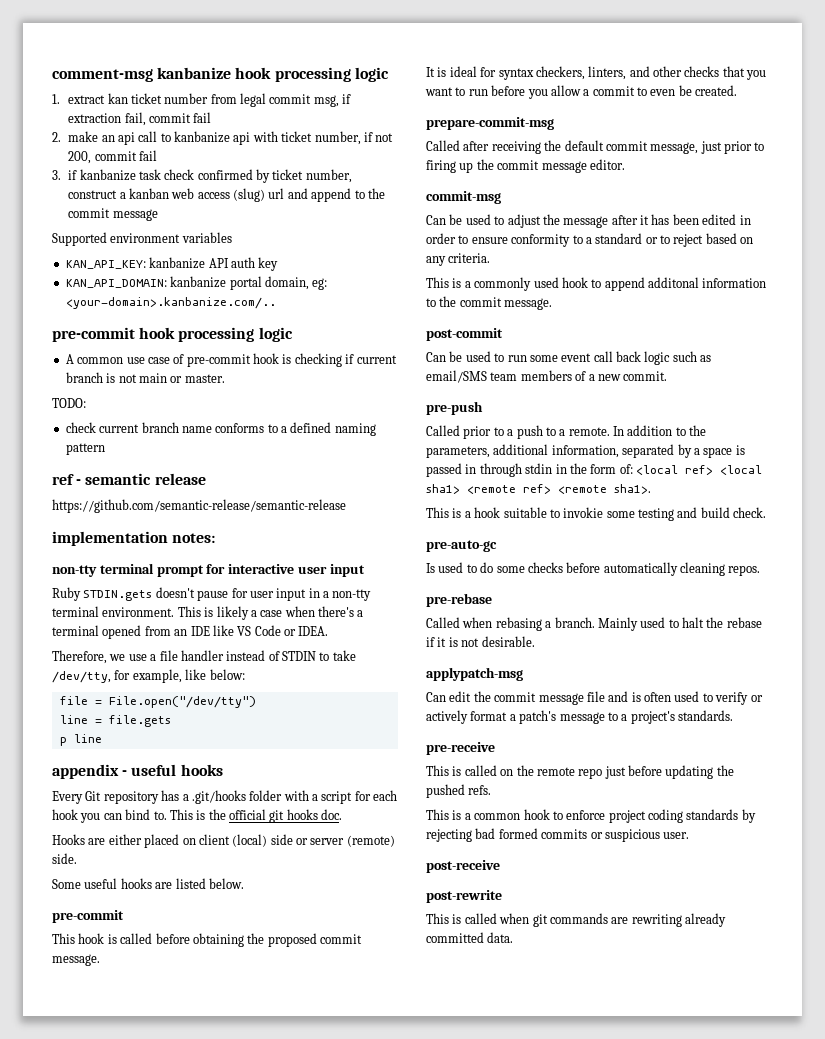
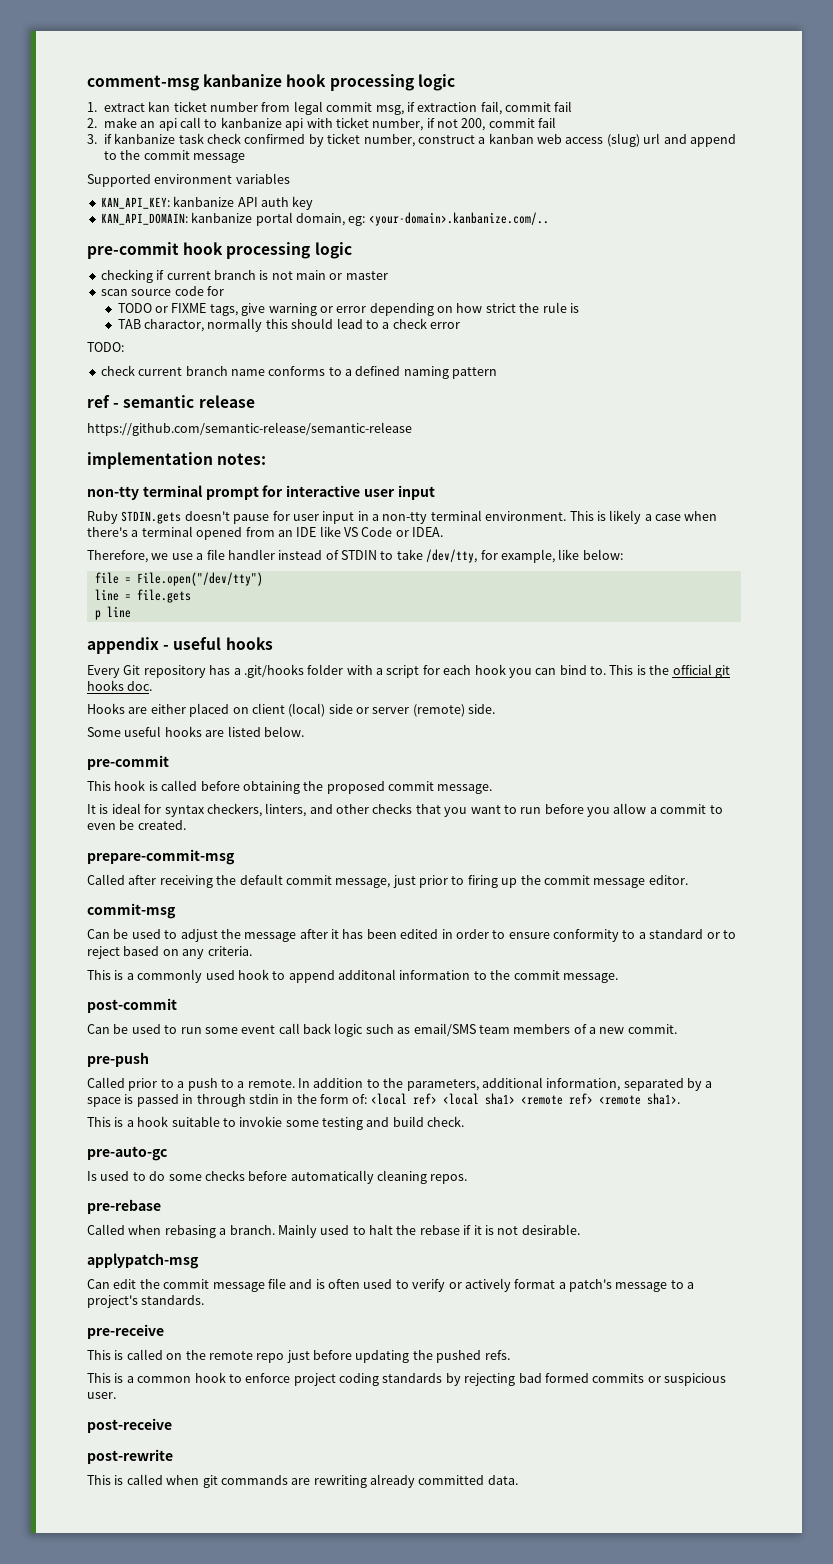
- A common use case of pre-commit hook is checking if current branch is not main or master.
+ checking if current branch is not main or master
+ scan source code for
+ TODO or FIXME tags, give warning or error depending on how strict the rule is
+ TAB charactor, normally this should lead to a check error

